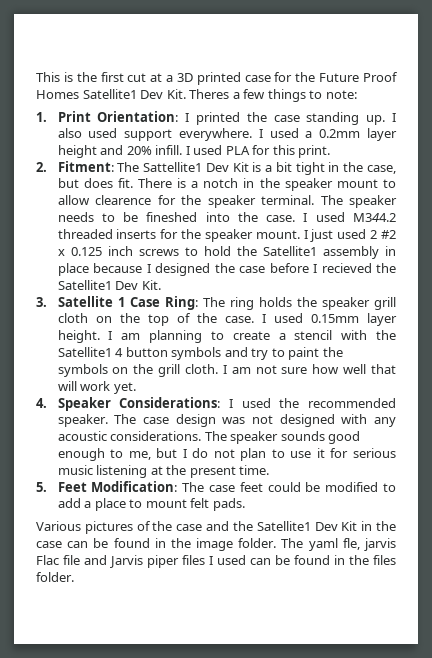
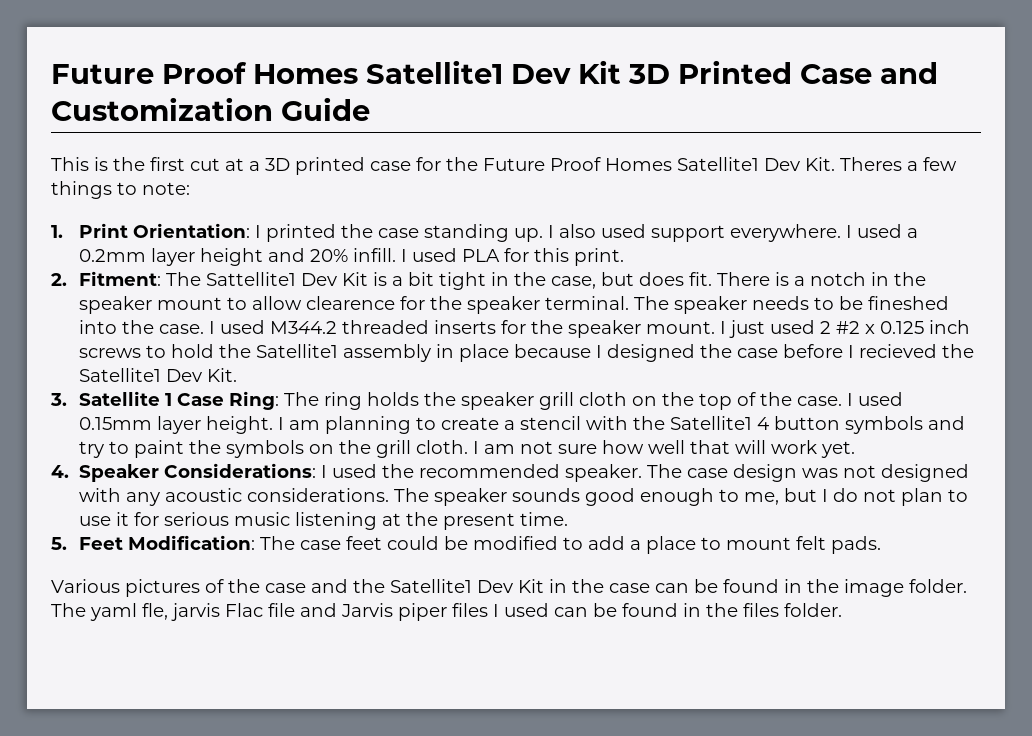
+ Future Proof Homes Satellite1 Dev Kit 3D Printed Case and Customization Guide

